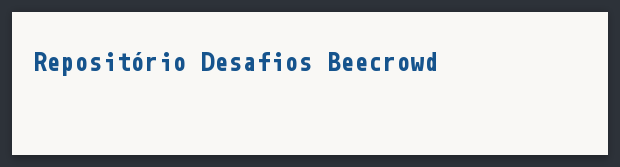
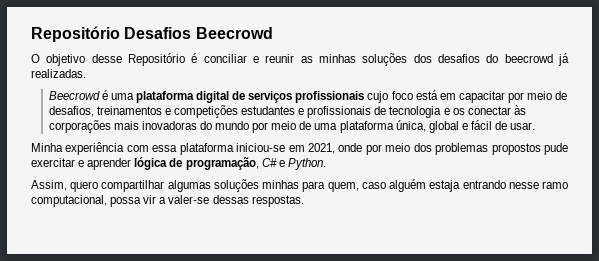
+ O objetivo desse Repositório é conciliar e reunir as minhas soluções dos desafios do beecrowd já realizadas.
+ Beecrowd é uma plataforma digital de serviços profissionais cujo foco está em capacitar por meio de desafios, treinamentos e competições estudantes e profissionais de tecnologia e os conectar às corporações mais inovadoras do mundo por meio de uma plataforma única, global e fácil de usar.
+ Minha experiência com essa plataforma iniciou-se em 2021, onde por meio dos problemas propostos pude exercitar e aprender lógica de programação, C# e Python.
+ Assim, quero compartilhar algumas soluções minhas para quem, caso alguém estaja entrando nesse ramo computacional, possa vir a valer-se dessas respostas.

